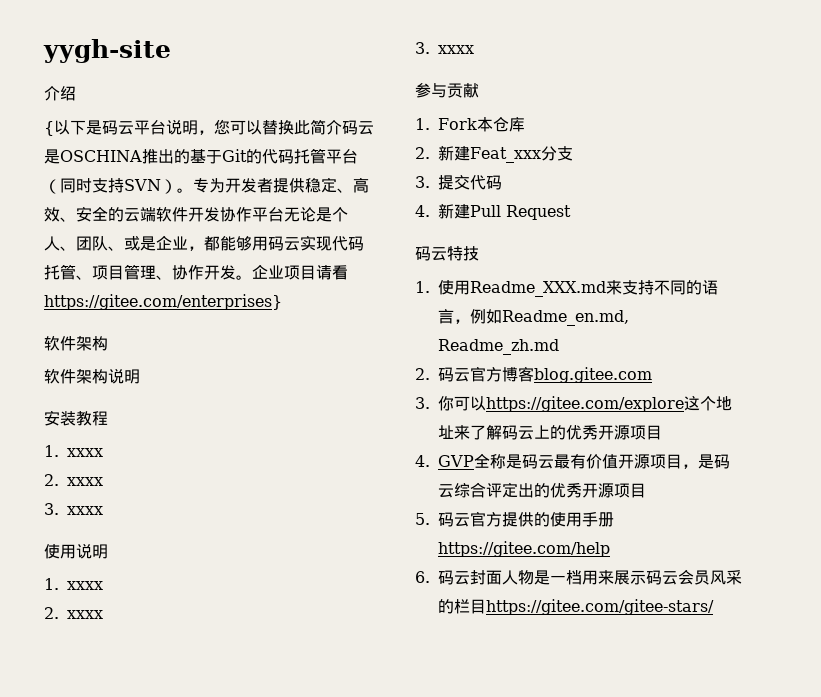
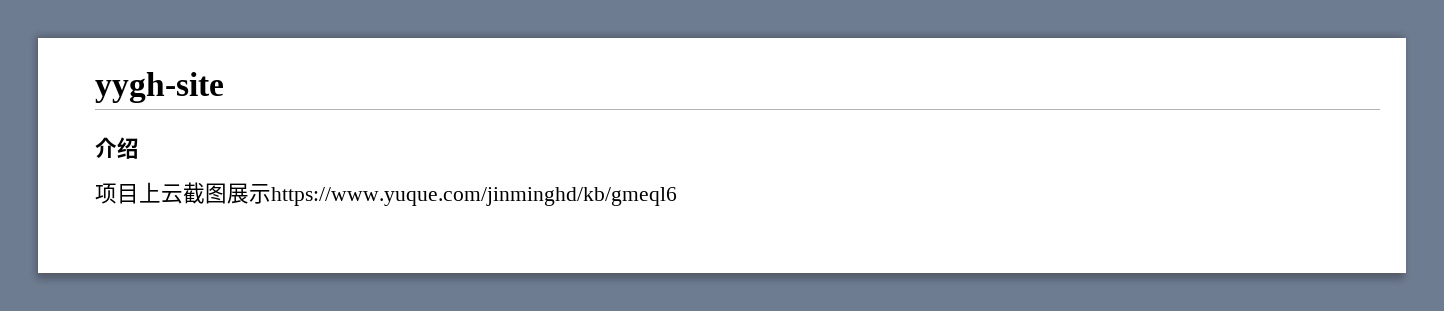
- {以下是码云平台说明，您可以替换此简介码云是OSCHINA推出的基于Git的代码托管平台（同时支持SVN）。专为开发者提供稳定、高效、安全的云端软件开发协作平台无论是个人、团队、或是企业，都能够用码云实现代码托管、项目管理、协作开发。企业项目请看https://gitee.com/enterprises}
- 软件架构
- 软件架构说明
- 安装教程
- 1. xxxx
- 2. xxxx
- 3. xxxx
- 使用说明
- 1. xxxx
- 2. xxxx
- 3. xxxx
- 参与贡献
- 1. Fork本仓库
- 2.新建Feat_xxx分支
- 3.提交代码
- 4.新建Pull Request
- 码云特技
- 1.使用Readme_XXX.md来支持不同的语言，例如Readme_en.md, Readme_zh.md
- 2.码云官方博客blog.gitee.com
- 3.你可以https://gitee.com/explore这个地址来了解码云上的优秀开源项目
- 4. GVP全称是码云最有价值开源项目，是码云综合评定出的优秀开源项目
- 5.码云官方提供的使用手册https://gitee.com/help
- 6.码云封面人物是一档用来展示码云会员风采的栏目https://gitee.com/gitee-stars/
+ 项目上云截图展示https://www.yuque.com/jinminghd/kb/gmeql6

